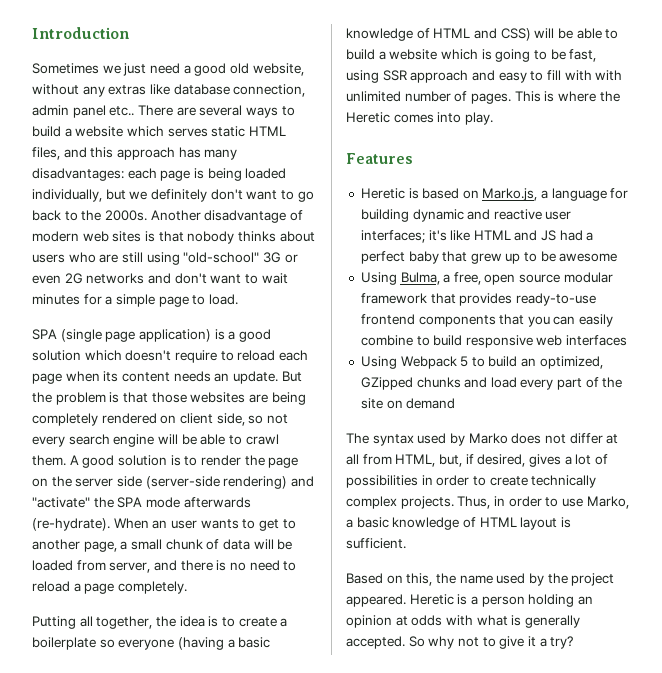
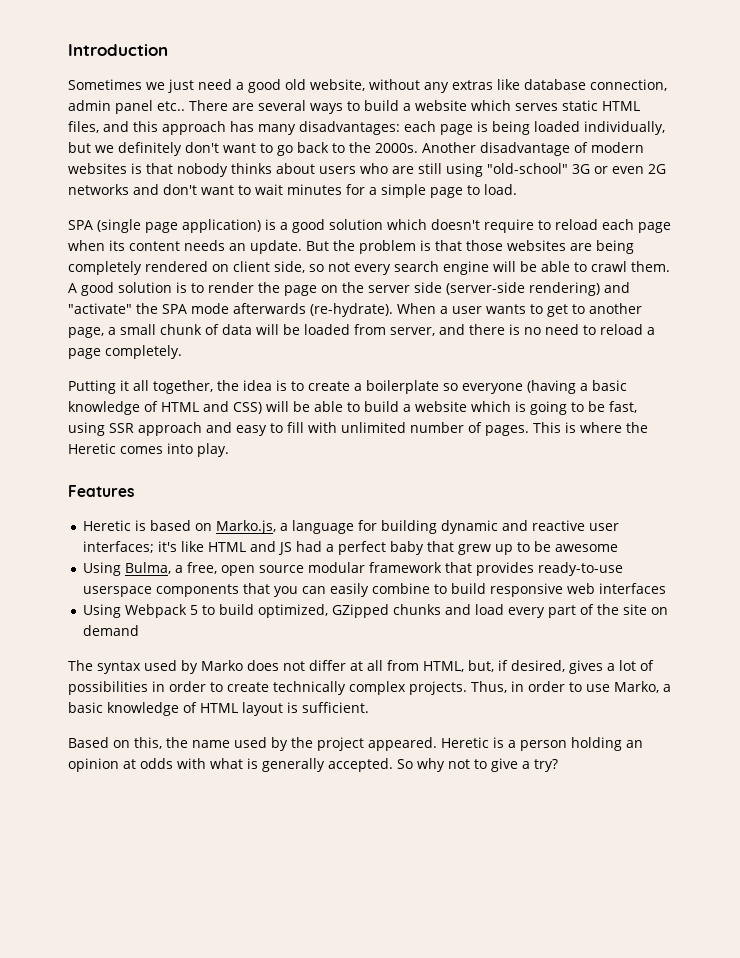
- Another disadvantage of modern web sites is that nobody thinks about users who are still using "old-school" 3G or even 2G networks and don't want to wait minutes for a simple page to load.
+ Another disadvantage of modern websites is that nobody thinks about users who are still using "old-school" 3G or even 2G networks and don't want to wait minutes for a simple page to load.
- When an user wants to get to another page, a small chunk of data will be loaded from server, and there is no need to reload a page completely.
+ When a user wants to get to another page, a small chunk of data will be loaded from server, and there is no need to reload a page completely.
- Putting all together, the idea is to create a boilerplate so everyone (having a basic knowledge of HTML and CSS) will be able to build a website which is going to be fast, using SSR approach and easy to fill with with unlimited number of pages.
+ Putting it all together, the idea is to create a boilerplate so everyone (having a basic knowledge of HTML and CSS) will be able to build a website which is going to be fast, using SSR approach and easy to fill with unlimited number of pages.
- Using Bulma, a free, open source modular framework that provides ready-to-use frontend components that you can easily combine to build responsive web interfaces
+ Using Bulma, a free, open source modular framework that provides ready-to-use userspace components that you can easily combine to build responsive web interfaces
- Using Webpack 5 to build an optimized, GZipped chunks and load every part of the site on demand
+ Using Webpack 5 to build optimized, GZipped chunks and load every part of the site on demand
- So why not to give it a try?
+ So why not to give a try?

